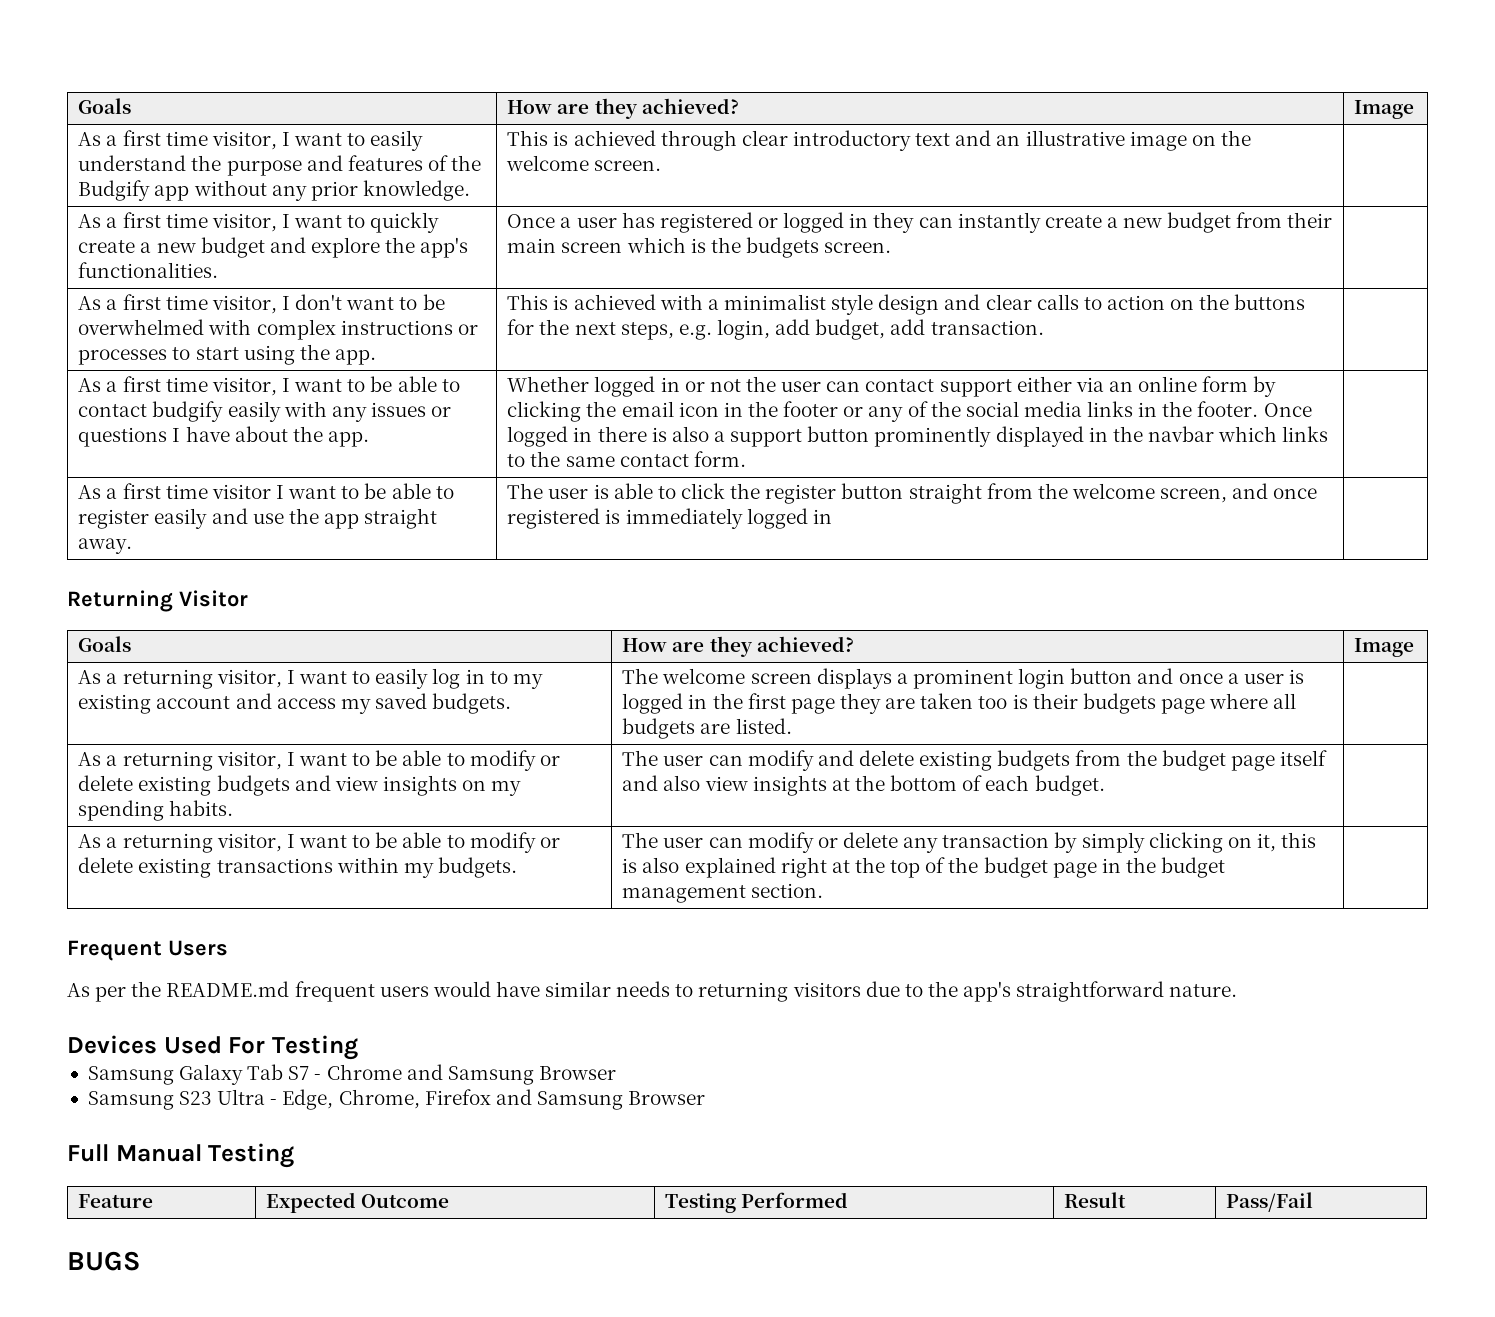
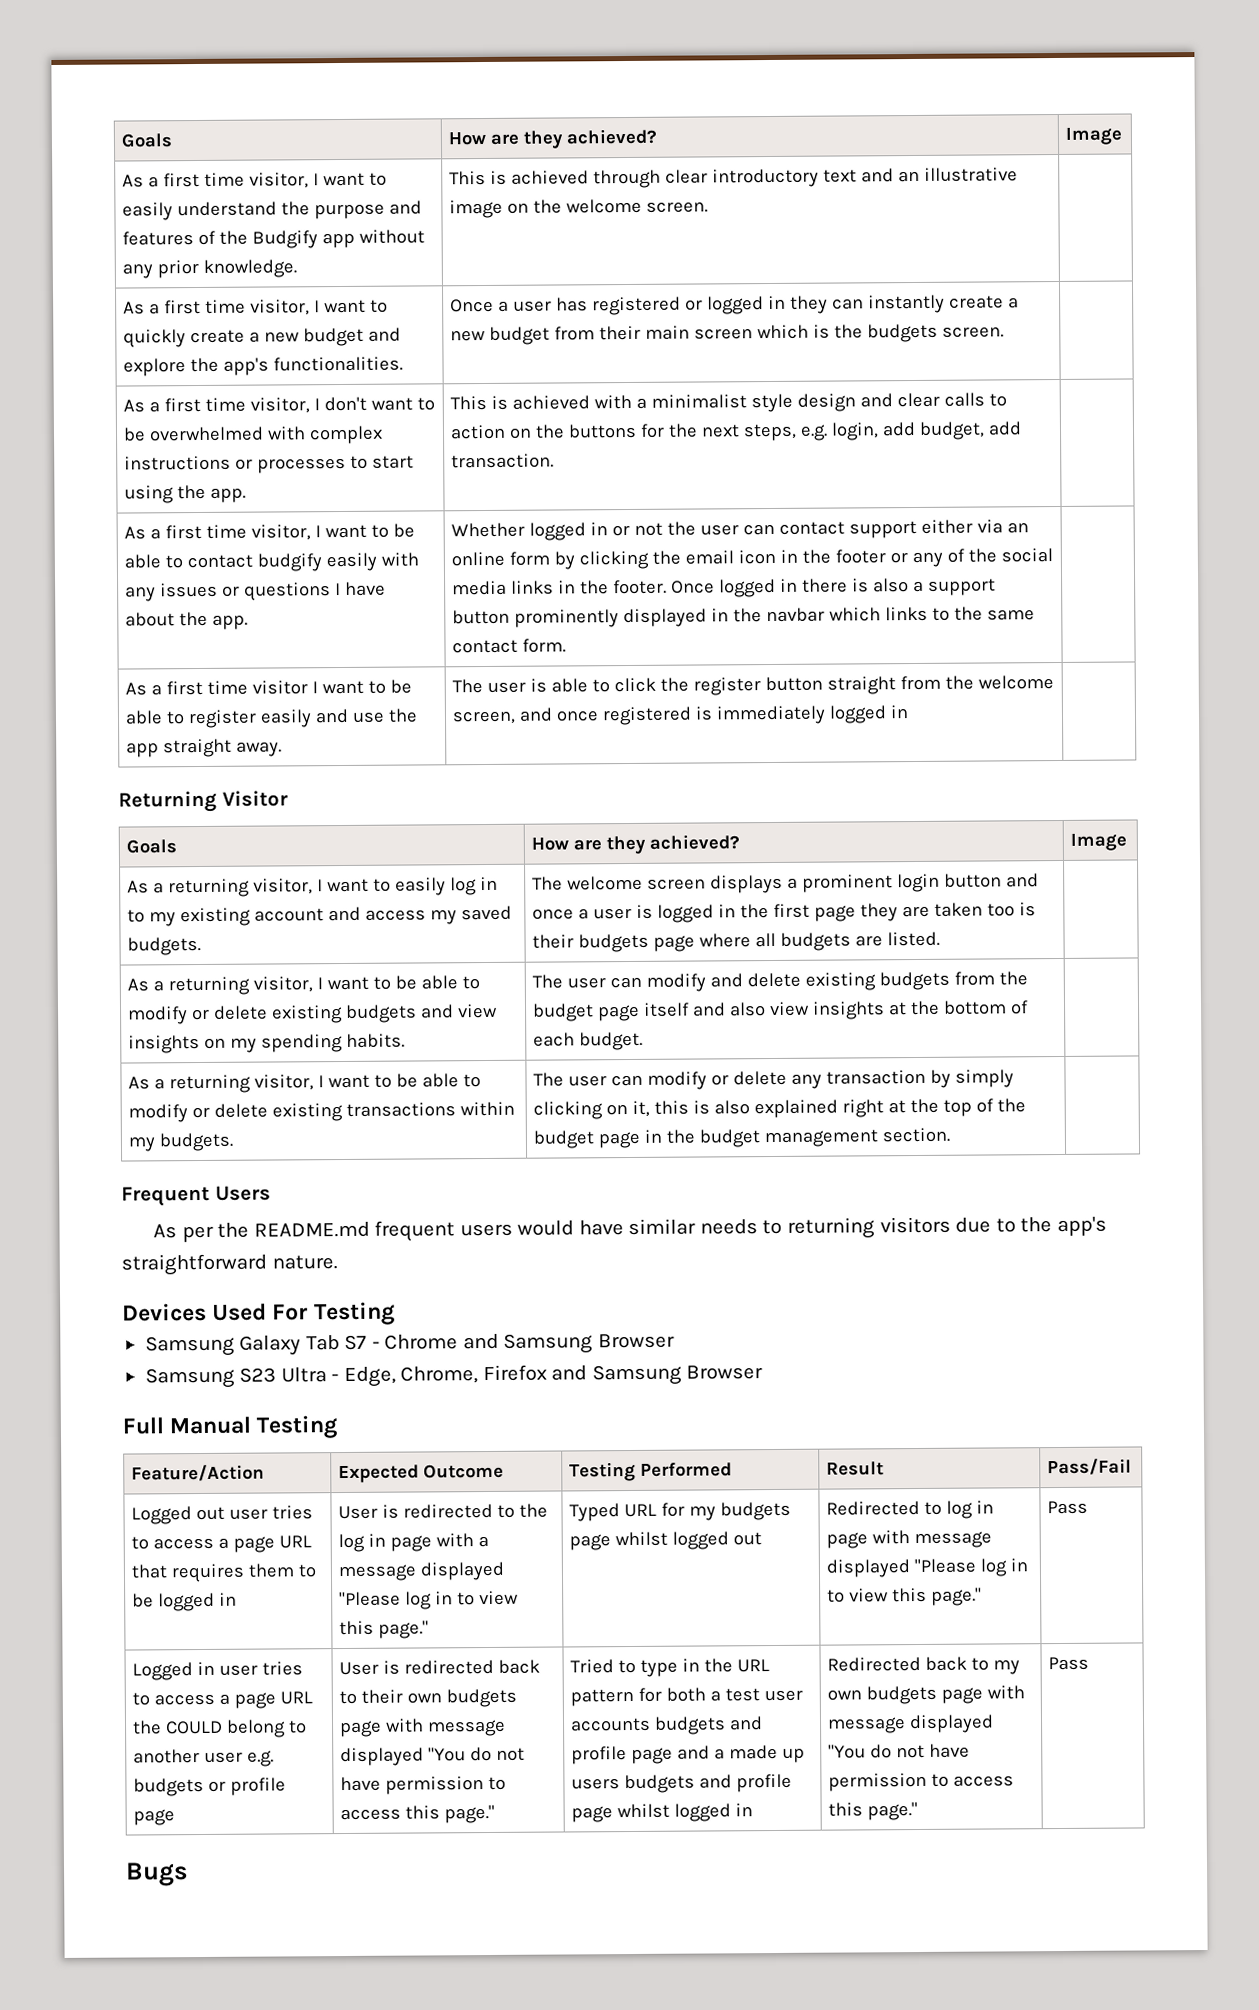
- Feature | Expected Outcome | Testing Performed | Result | Pass/Fail
+ Feature/Action | Expected Outcome | Testing Performed | Result | Pass/Fail
- BUGS
+ Logged out user tries to access a page URL that requires them to be logged in | User is redirected to the log in page with a message displayed "Please log in to view this page." | Typed URL for my budgets page whilst logged out | Redirected to log in page with message displayed "Please log in to view this page." | Pass
+ Logged in user tries to access a page URL the COULD belong to another user e.g. budgets or profile page | User is redirected back to their own budgets page with message displayed "You do not have permission to access this page." | Tried to type in the URL pattern for both a test user accounts budgets and profile page and a made up users budgets and profile page whilst logged in | Redirected back to my own budgets page with message displayed "You do not have permission to access this page." | Pass
+ Bugs

